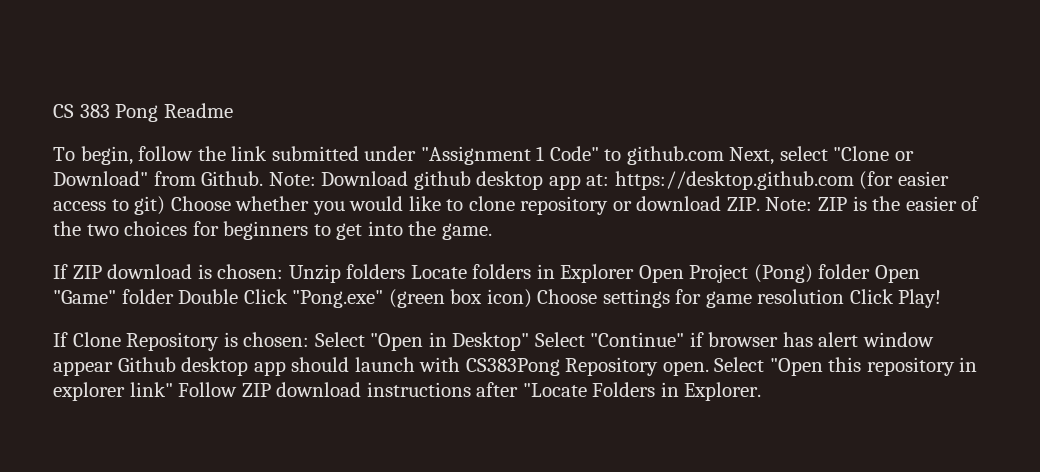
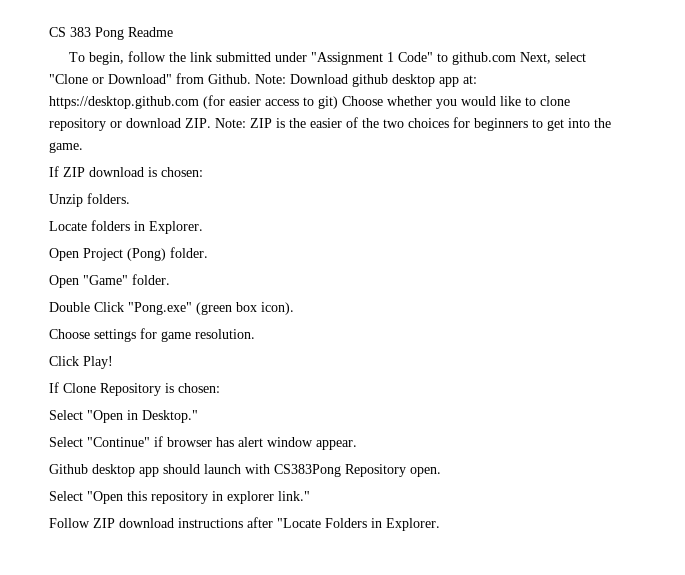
- If ZIP download is chosen: Unzip folders Locate folders in Explorer Open Project (Pong) folder Open "Game" folder Double Click "Pong.exe" (green box icon) Choose settings for game resolution Click Play!
+ If ZIP download is chosen:
+ Unzip folders.
+ Locate folders in Explorer.
+ Open Project (Pong) folder.
+ Open "Game" folder.
+ Double Click "Pong.exe" (green box icon).
+ Choose settings for game resolution.
+ Click Play!
- If Clone Repository is chosen: Select "Open in Desktop" Select "Continue" if browser has alert window appear Github desktop app should launch with CS383Pong Repository open. Select "Open this repository in explorer link" Follow ZIP download instructions after "Locate Folders in Explorer.
+ If Clone Repository is chosen:
+ Select "Open in Desktop."
+ Select "Continue" if browser has alert window appear.
+ Github desktop app should launch with CS383Pong Repository open.
+ Select "Open this repository in explorer link."
+ Follow ZIP download instructions after "Locate Folders in Explorer.

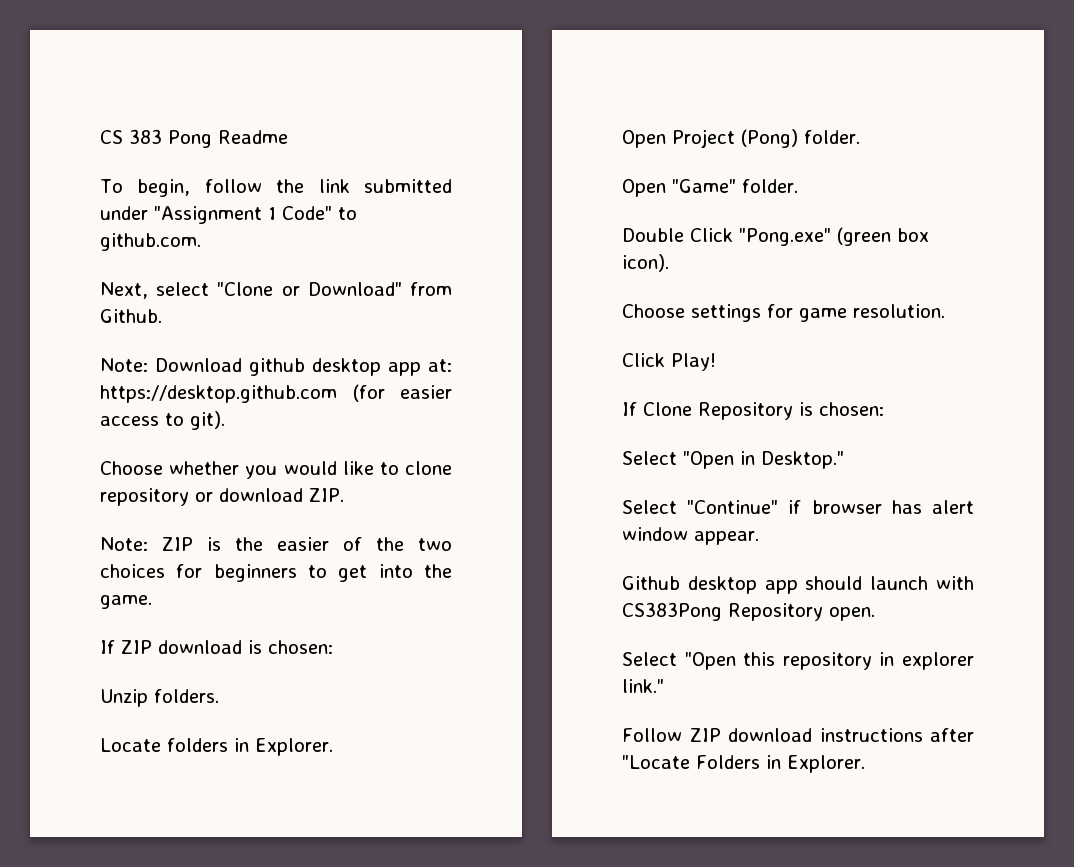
- To begin, follow the link submitted under "Assignment 1 Code" to github.com Next, select "Clone or Download" from Github. Note: Download github desktop app at: https://desktop.github.com (for easier access to git) Choose whether you would like to clone repository or download ZIP. Note: ZIP is the easier of the two choices for beginners to get into the game.
+ To begin, follow the link submitted under "Assignment 1 Code" to github.com.
+ Next, select "Clone or Download" from Github.
+ Note: Download github desktop app at: https://desktop.github.com (for easier access to git).
+ Choose whether you would like to clone repository or download ZIP.
+ Note: ZIP is the easier of the two choices for beginners to get into the game.

